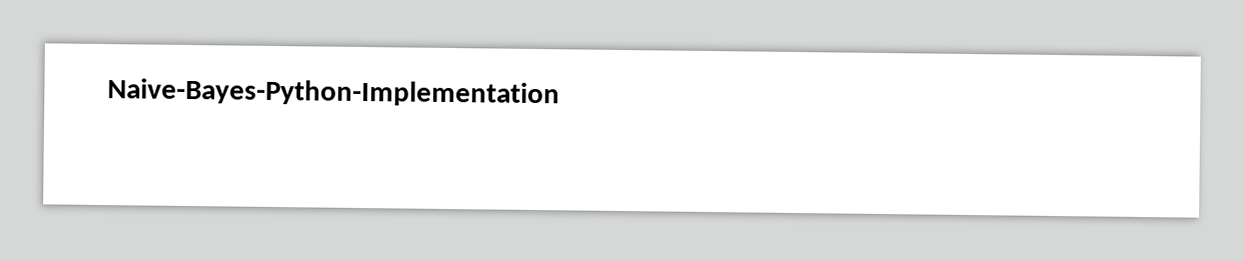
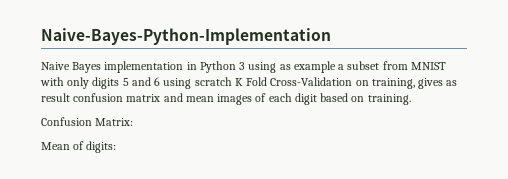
+ Naive Bayes implementation in Python 3 using as example a subset from MNIST with only digits 5 and 6 using scratch K Fold Cross-Validation on training, gives as result confusion matrix and mean images of each digit based on training.
+ Confusion Matrix:
+ Mean of digits:

